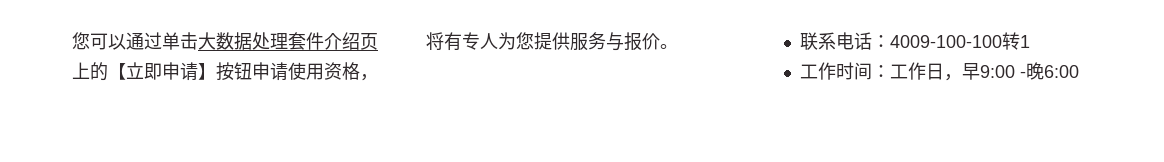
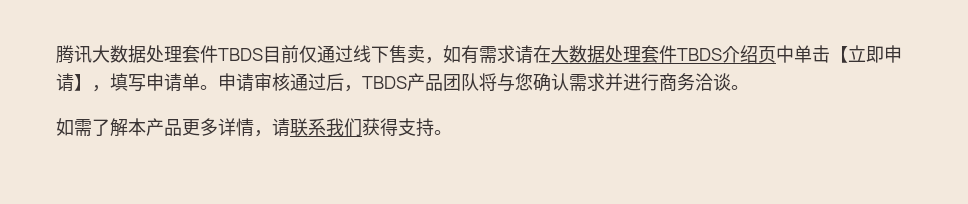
- 您可以通过单击大数据处理套件介绍页上的【立即申请】按钮申请使用资格，将有专人为您提供服务与报价。
- 联系电话：4009-100-100转1
- 工作时间：工作日，早9:00 -晚6:00
+ 腾讯大数据处理套件TBDS目前仅通过线下售卖，如有需求请在大数据处理套件TBDS介绍页中单击【立即申请】，填写申请单。申请审核通过后，TBDS产品团队将与您确认需求并进行商务洽谈。
+ 如需了解本产品更多详情，请联系我们获得支持。

